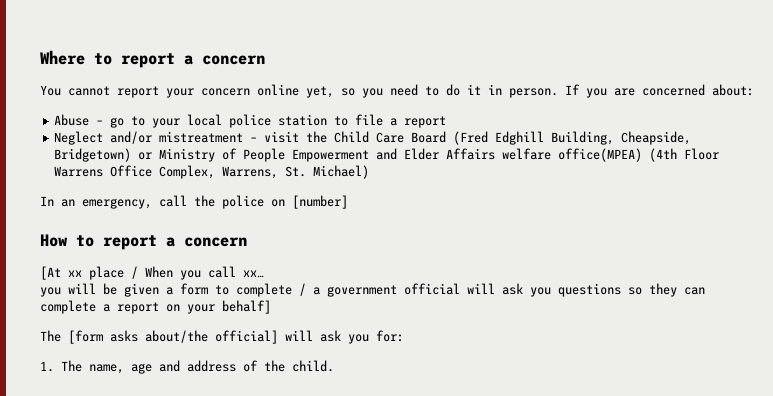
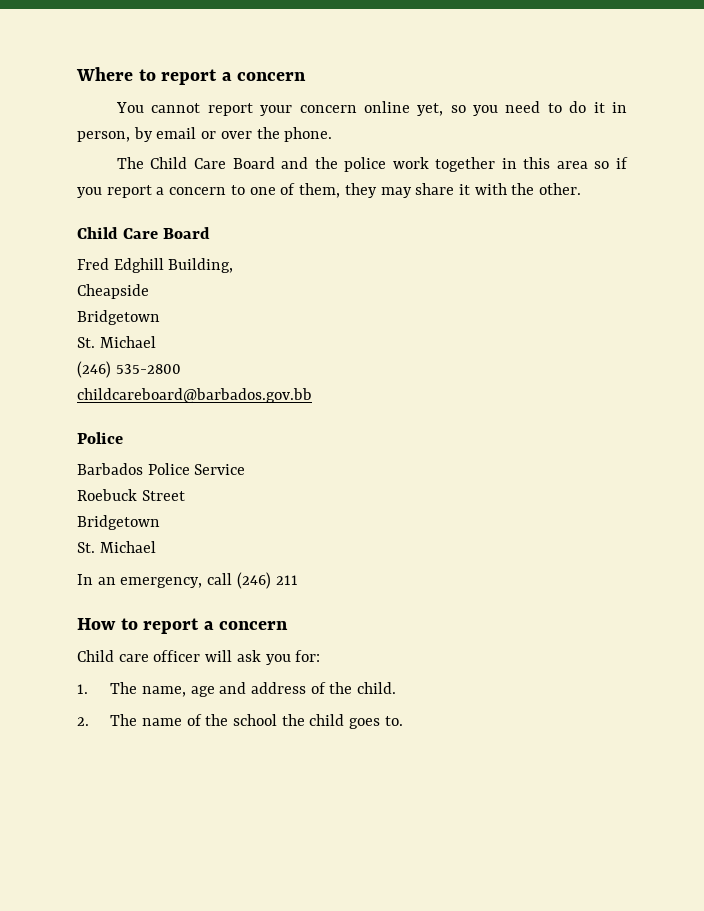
- You cannot report your concern online yet, so you need to do it in person. If you are concerned about:
- Abuse – go to your local police station to file a report
- Neglect and/or mistreatment – visit the Child Care Board (Fred Edghill Building, Cheapside, Bridgetown) or Ministry of People Empowerment and Elder Affairs welfare office(MPEA) (4th Floor Warrens Office Complex, Warrens, St. Michael)
+ You cannot report your concern online yet, so you need to do it in person, by email or over the phone.
+ The Child Care Board and the police work together in this area so if you report a concern to one of them, they may share it with the other.
+ Child Care Board
+ Fred Edghill Building,
+ Cheapside
+ Bridgetown
+ St. Michael
+ (246) 535-2800
+ childcareboard@barbados.gov.bb
+ Police
+ Barbados Police Service
+ Roebuck Street
+ Bridgetown
+ St. Michael
- In an emergency, call the police on [number]
+ In an emergency, call (246) 211
- [At xx place / When you call xx…
- you will be given a form to complete / a government official will ask you questions so they can complete a report on your behalf]
- The [form asks about/the official] will ask you for:
+ Child care officer will ask you for:
+ 2. The name of the school the child goes to.

